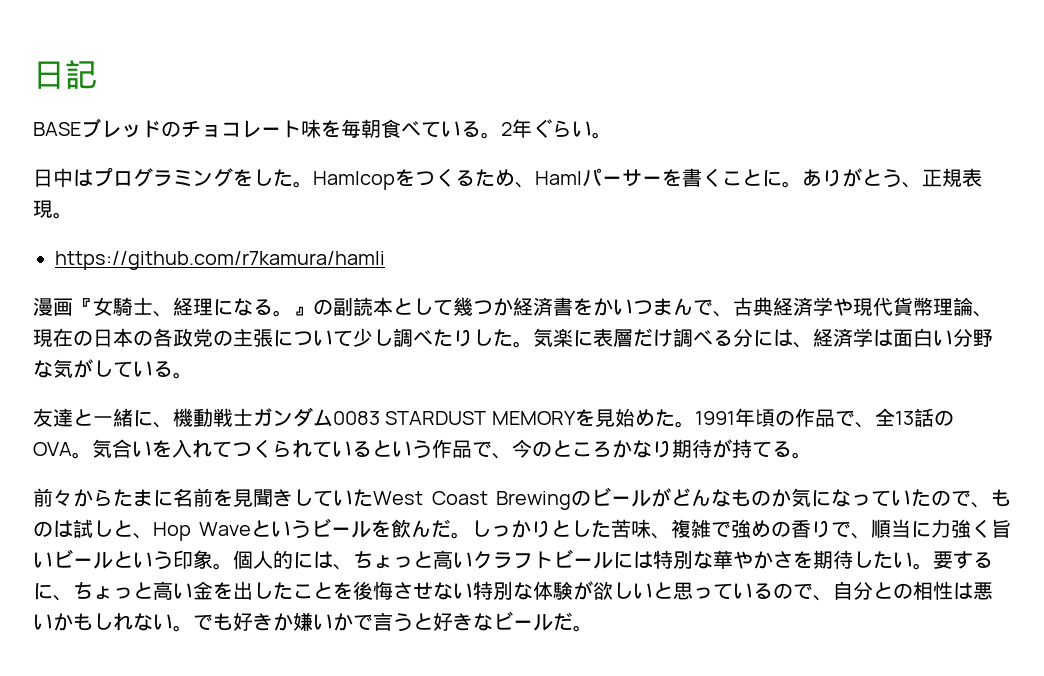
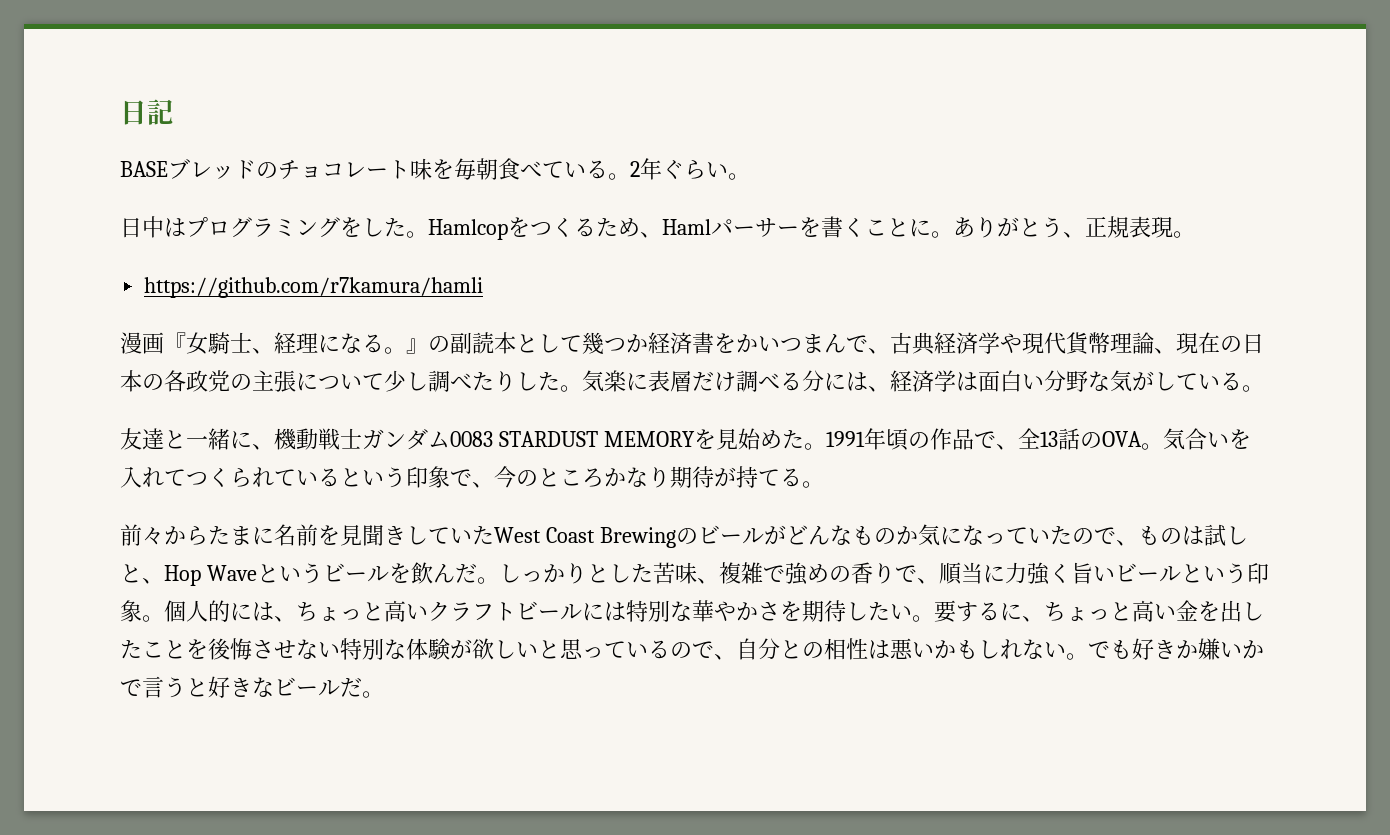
- 気合いを入れてつくられているという作品で、今のところかなり期待が持てる。
+ 気合いを入れてつくられているという印象で、今のところかなり期待が持てる。

